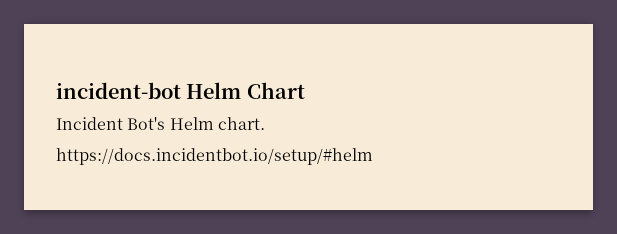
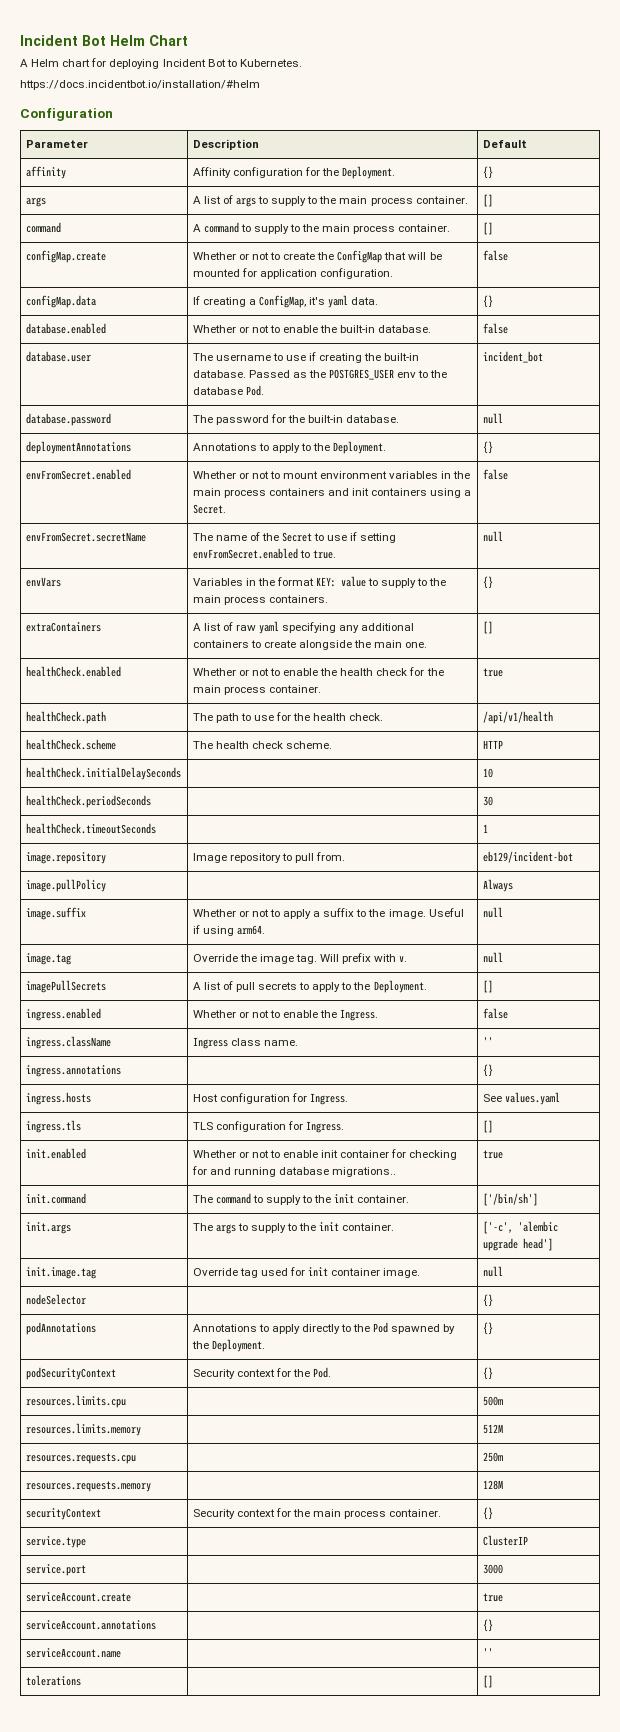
- incident-bot Helm Chart
+ Incident Bot Helm Chart
- Incident Bot's Helm chart.
- https://docs.incidentbot.io/setup/#helm
+ A Helm chart for deploying Incident Bot to Kubernetes.
+ https://docs.incidentbot.io/installation/#helm
+ Configuration
+ Parameter | Description | Default
+ affinity | Affinity configuration for the Deployment. | {}
+ args | A list of args to supply to the main process container. | []
+ command | A command to supply to the main process container. | []
+ configMap.create | Whether or not to create the ConfigMap that will be mounted for application configuration. | false
+ configMap.data | If creating a ConfigMap, it's yaml data. | {}
+ database.enabled | Whether or not to enable the built-in database. | false
+ database.user | The username to use if creating the built-in database. Passed as the POSTGRES_USER env to the database Pod. | incident_bot
+ database.password | The password for the built-in database. | null
+ deploymentAnnotations | Annotations to apply to the Deployment. | {}
+ envFromSecret.enabled | Whether or not to mount environment variables in the main process containers and init containers using a Secret. | false
+ envFromSecret.secretName | The name of the Secret to use if setting envFromSecret.enabled to true. | null
+ envVars | Variables in the format KEY: value to supply to the main process containers. | {}
+ extraContainers | A list of raw yaml specifying any additional containers to create alongside the main one. | []
+ healthCheck.enabled | Whether or not to enable the health check for the main process container. | true
+ healthCheck.path | The path to use for the health check. | /api/v1/health
+ healthCheck.scheme | The health check scheme. | HTTP
+ healthCheck.initialDelaySeconds | | 10
+ healthCheck.periodSeconds | | 30
+ healthCheck.timeoutSeconds | | 1
+ image.repository | Image repository to pull from. | eb129/incident-bot
+ image.pullPolicy | | Always
+ image.suffix | Whether or not to apply a suffix to the image. Useful if using arm64. | null
+ image.tag | Override the image tag. Will prefix with v. | null
+ imagePullSecrets | A list of pull secrets to apply to the Deployment. | []
+ ingress.enabled | Whether or not to enable the Ingress. | false
+ ingress.className | Ingress class name. | ''
+ ingress.annotations | | {}
+ ingress.hosts | Host configuration for Ingress. | See values.yaml
+ ingress.tls | TLS configuration for Ingress. | []
+ init.enabled | Whether or not to enable init container for checking for and running database migrations.. | true
+ init.command | The command to supply to the init container. | ['/bin/sh']
+ init.args | The args to supply to the init container. | ['-c', 'alembic upgrade head']
+ init.image.tag | Override tag used for init container image. | null
+ nodeSelector | | {}
+ podAnnotations | Annotations to apply directly to the Pod spawned by the Deployment. | {}
+ podSecurityContext | Security context for the Pod. | {}
+ resources.limits.cpu | | 500m
+ resources.limits.memory | | 512M
+ resources.requests.cpu | | 250m
+ resources.requests.memory | | 128M
+ securityContext | Security context for the main process container. | {}
+ service.type | | ClusterIP
+ service.port | | 3000
+ serviceAccount.create | | true
+ serviceAccount.annotations | | {}
+ serviceAccount.name | | ''
+ tolerations | | []

